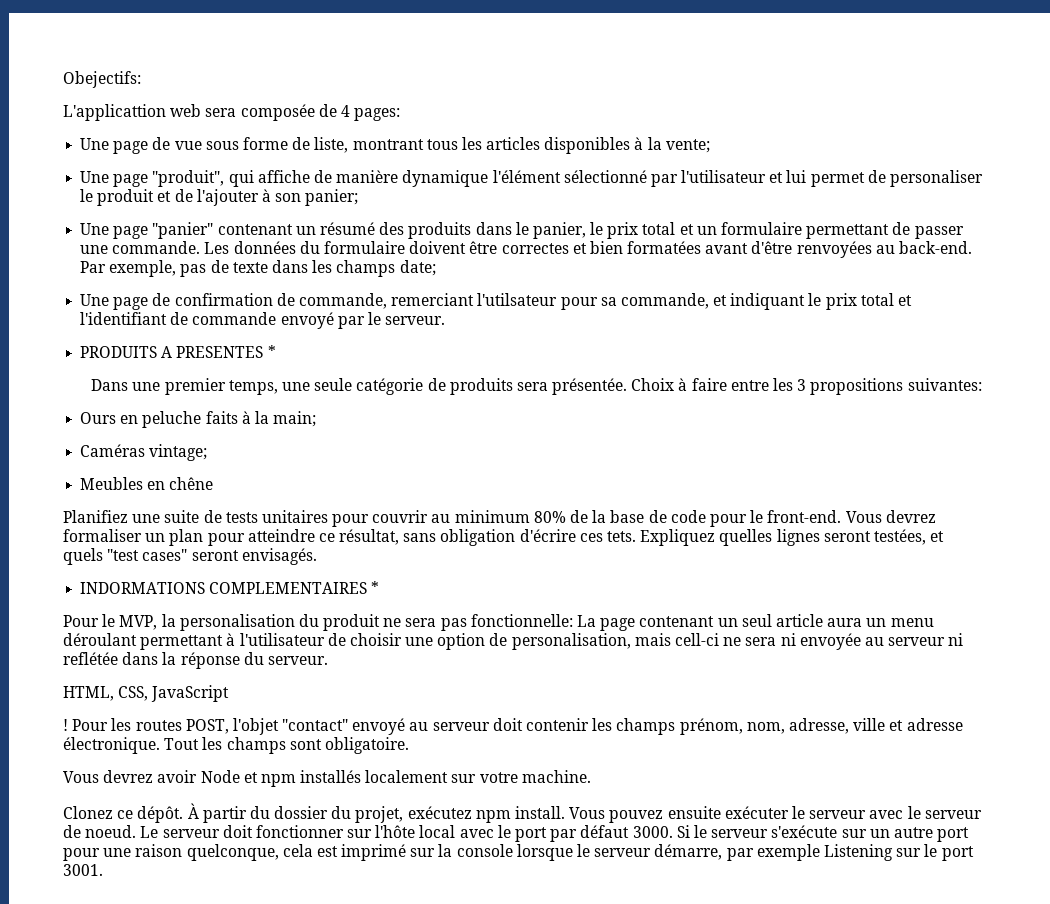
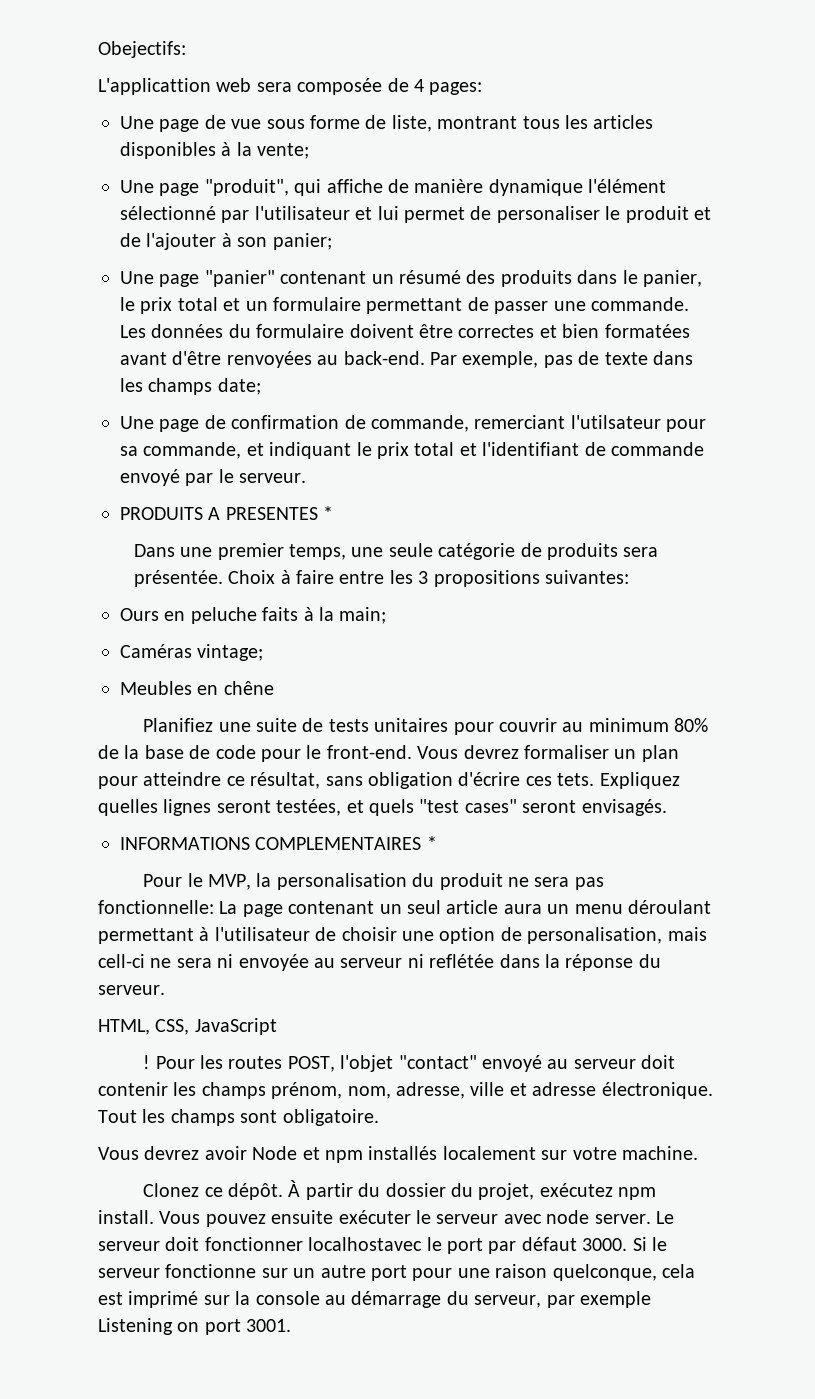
- INDORMATIONS COMPLEMENTAIRES *
+ INFORMATIONS COMPLEMENTAIRES *
- Vous pouvez ensuite exécuter le serveur avec le serveur de noeud. Le serveur doit fonctionner sur l'hôte local avec le port par défaut 3000.
+ Vous pouvez ensuite exécuter le serveur avec node server. Le serveur doit fonctionner localhostavec le port par défaut 3000.
- Si le serveur s'exécute sur un autre port pour une raison quelconque, cela est imprimé sur la console lorsque le serveur démarre, par exemple Listening sur le port 3001.
+ Si le serveur fonctionne sur un autre port pour une raison quelconque, cela est imprimé sur la console au démarrage du serveur, par exemple Listening on port 3001.

